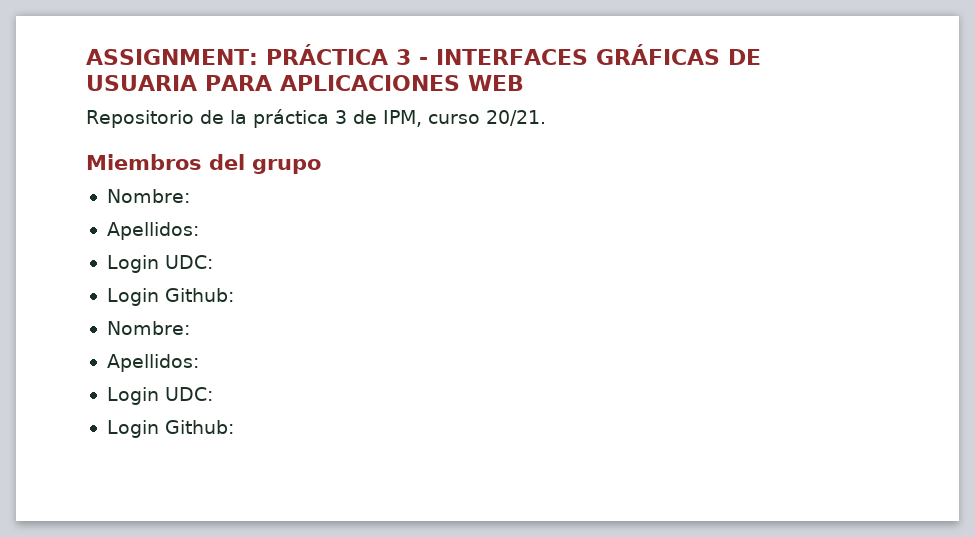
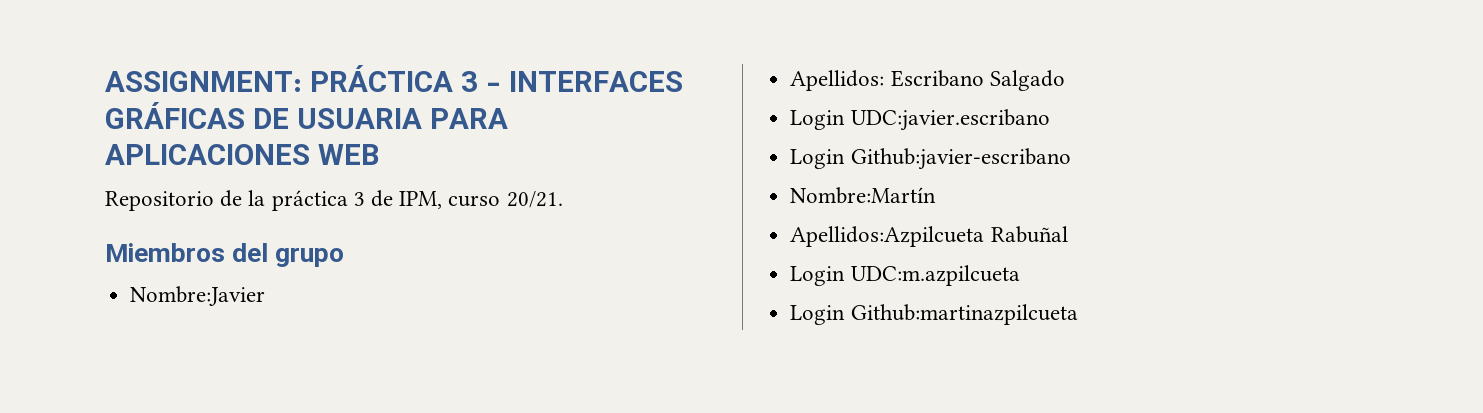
  Miembros del grupo
- Nombre:
- Apellidos:
- Login UDC:
- Login Github:
- Nombre:
- Apellidos:
- Login UDC:
- Login Github:
+ Nombre:Javier
+ Apellidos: Escribano Salgado
+ Login UDC:javier.escribano
+ Login Github:javier-escribano
+ Nombre:Martín
+ Apellidos:Azpilcueta Rabuñal
+ Login UDC:m.azpilcueta
+ Login Github:martinazpilcueta

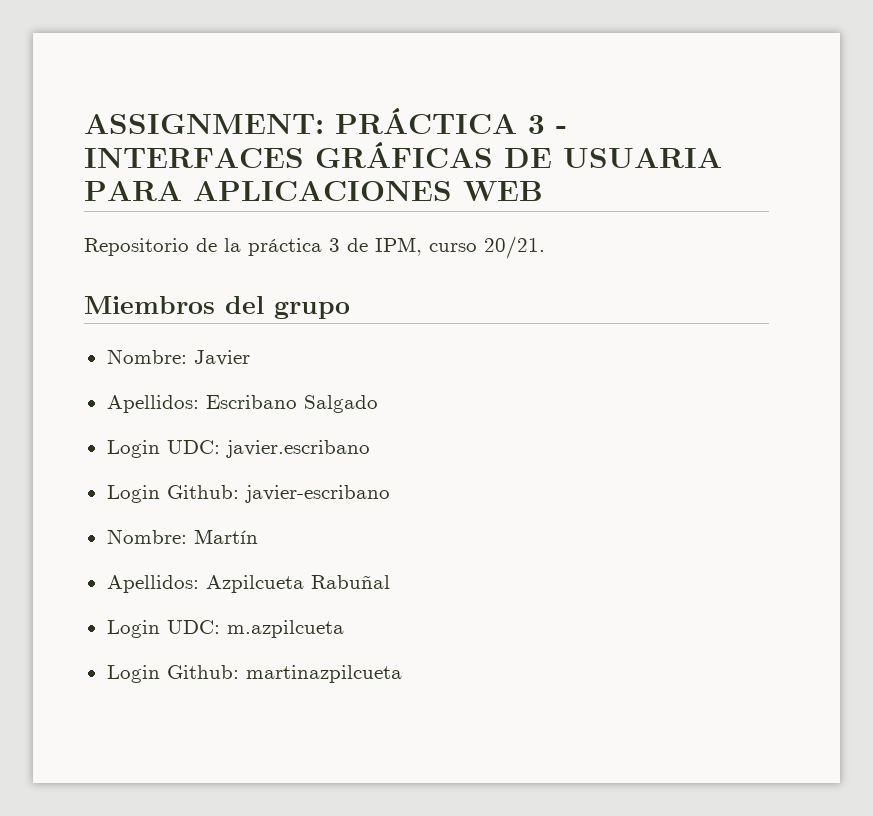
- Nombre:Javier
+ Nombre: Javier
- Login UDC:javier.escribano
- Login Github:javier-escribano
- Nombre:Martín
- Apellidos:Azpilcueta Rabuñal
+ Login UDC: javier.escribano
+ Login Github: javier-escribano
+ Nombre: Martín
+ Apellidos: Azpilcueta Rabuñal
- Login UDC:m.azpilcueta
- Login Github:martinazpilcueta
+ Login UDC: m.azpilcueta
+ Login Github: martinazpilcueta

